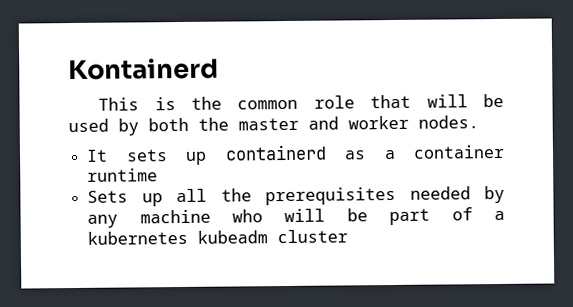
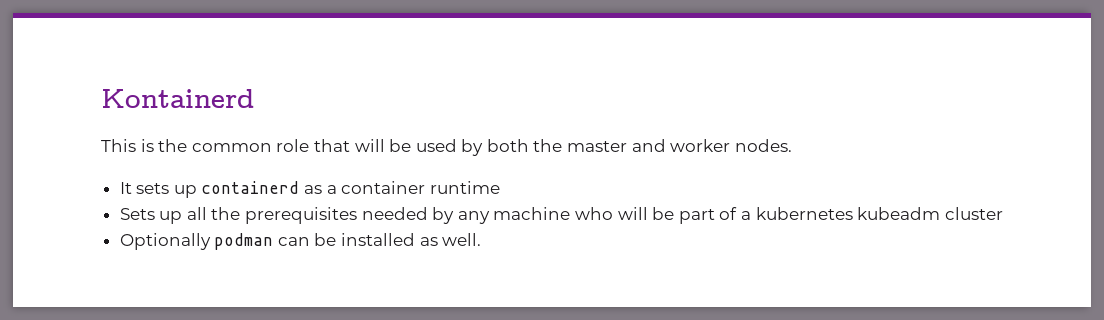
+ Optionally podman can be installed as well.

